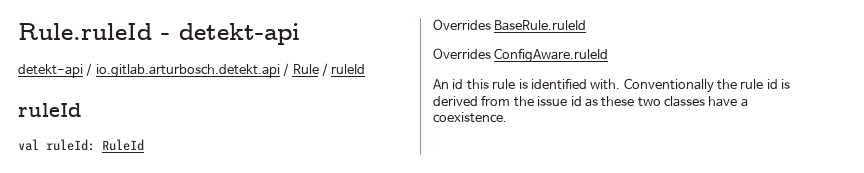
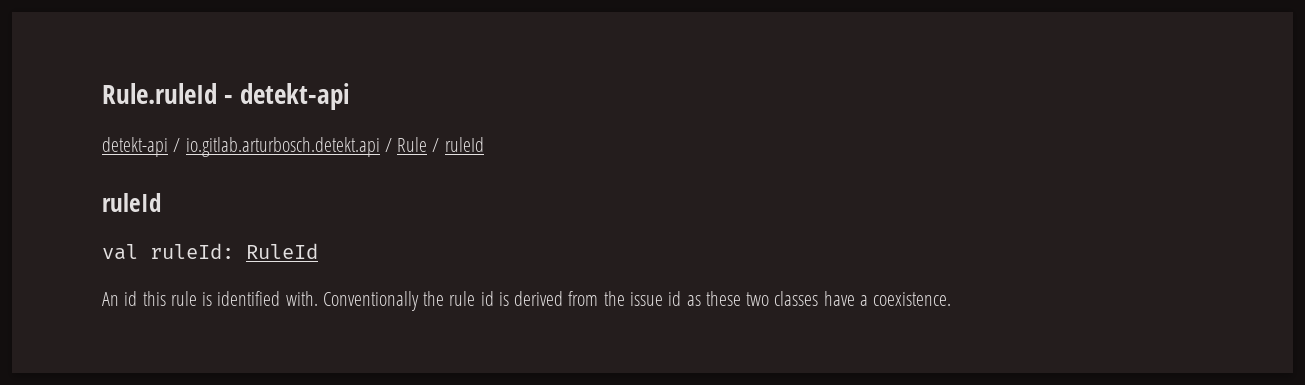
- Overrides BaseRule.ruleId
- Overrides ConfigAware.ruleId

